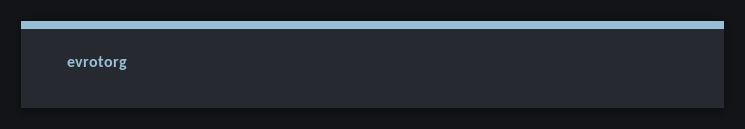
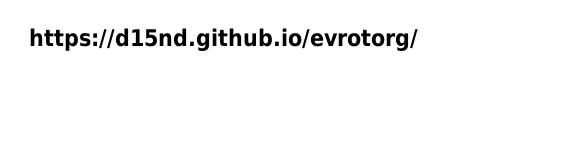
- evrotorg
+ https://d15nd.github.io/evrotorg/

